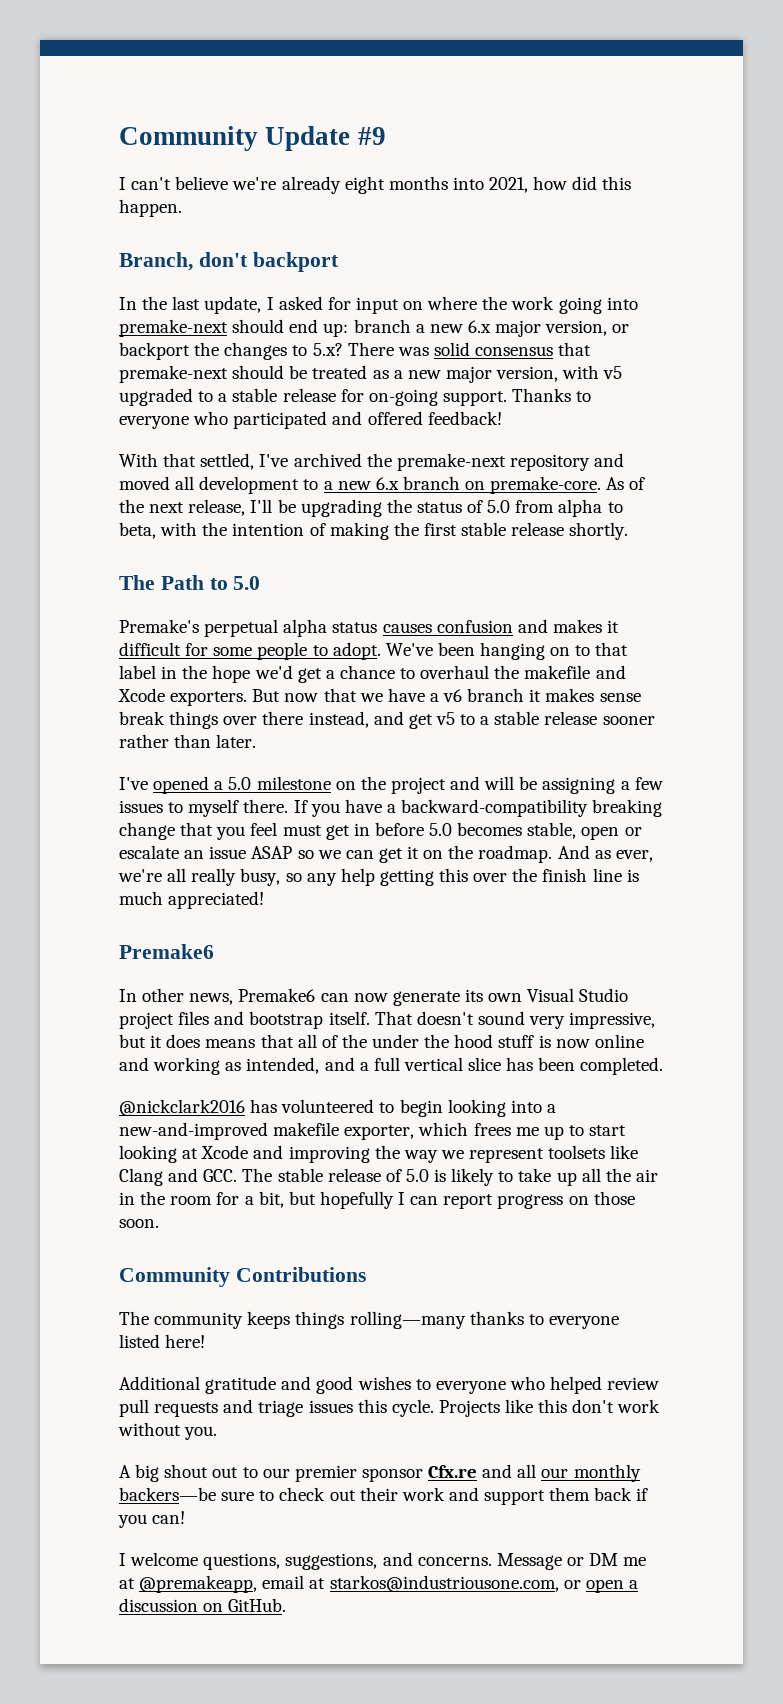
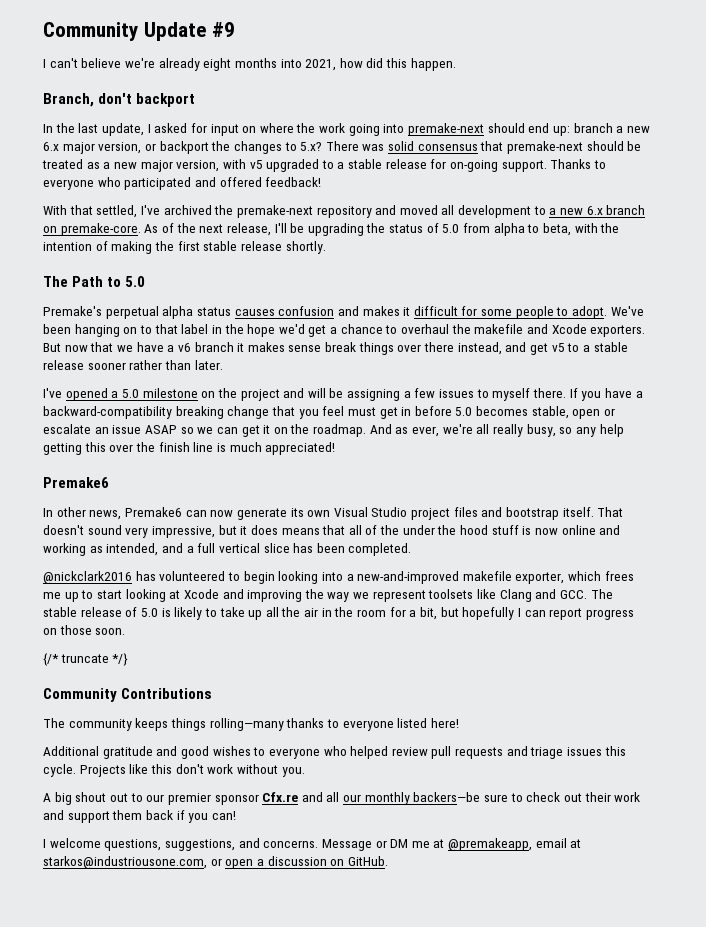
+ {/* truncate */}

